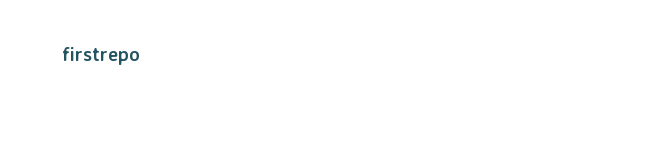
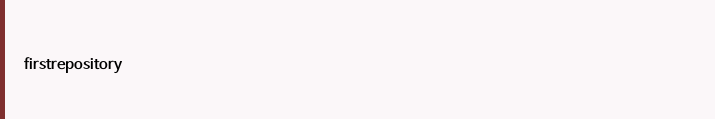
- firstrepo
+ firstrepository

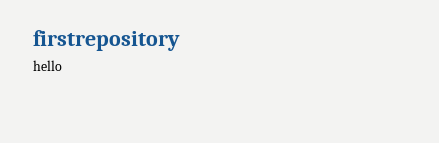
+ hello

